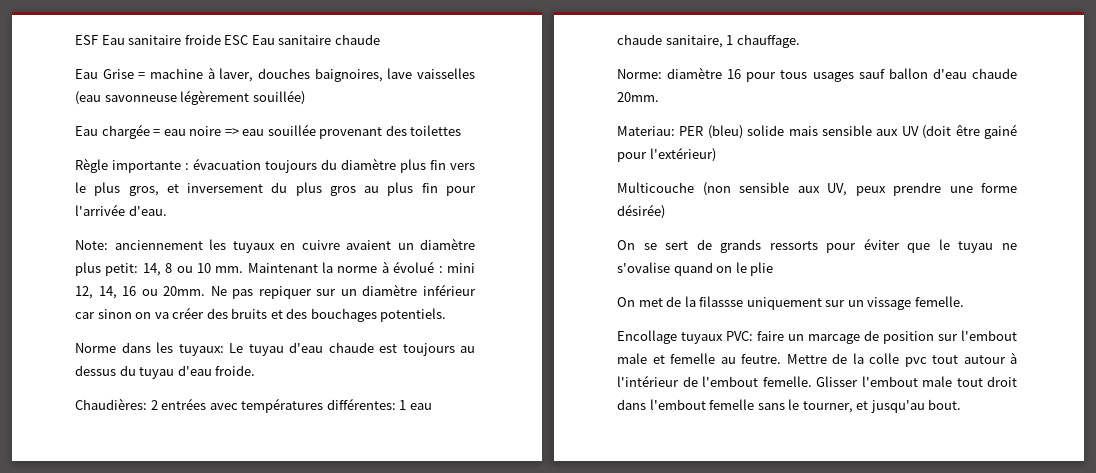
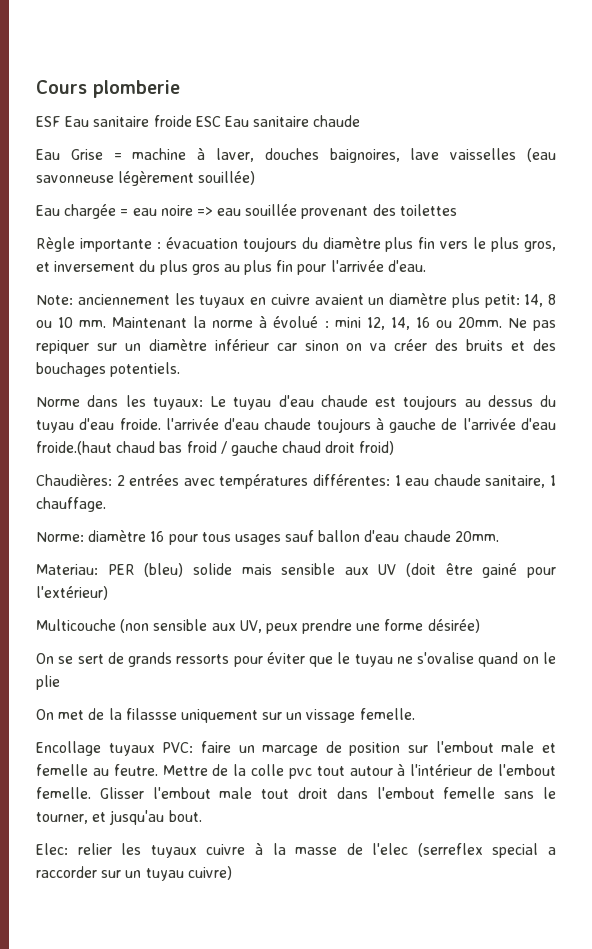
+ Cours plomberie
- Norme dans les tuyaux: Le tuyau d'eau chaude est toujours au dessus du tuyau d'eau froide.
+ Norme dans les tuyaux: Le tuyau d'eau chaude est toujours au dessus du tuyau d'eau froide. l'arrivée d'eau chaude toujours à gauche de l'arrivée d'eau froide.(haut chaud bas froid / gauche chaud droit froid)
+ Elec: relier les tuyaux cuivre à la masse de l'elec (serreflex special a raccorder sur un tuyau cuivre)

